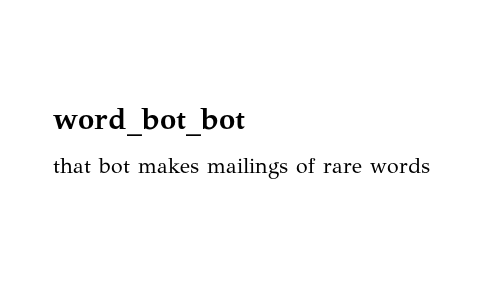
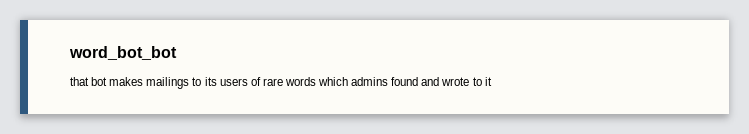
- that bot makes mailings of rare words
+ that bot makes mailings to its users of rare words which admins found and wrote to it

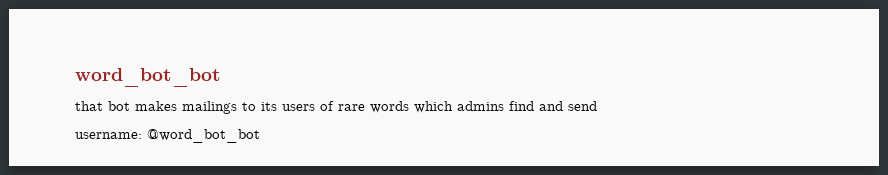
- that bot makes mailings to its users of rare words which admins found and wrote to it
+ that bot makes mailings to its users of rare words which admins find and send
+ username: @word_bot_bot

